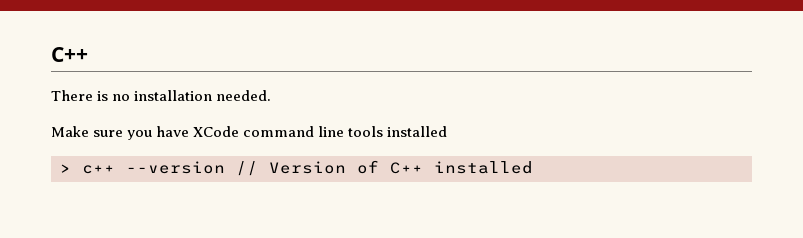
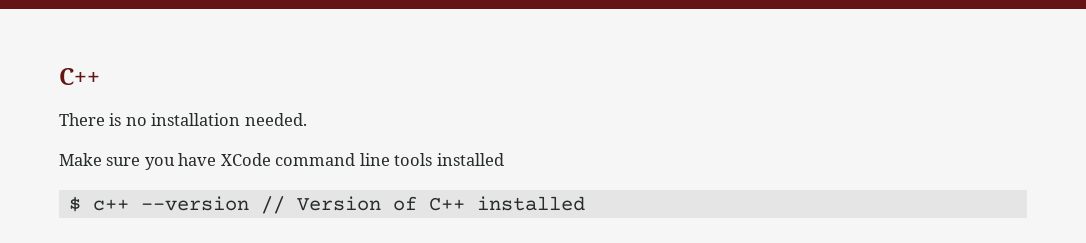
- > c++ --version // Version of C++ installed
+ $ c++ --version // Version of C++ installed

